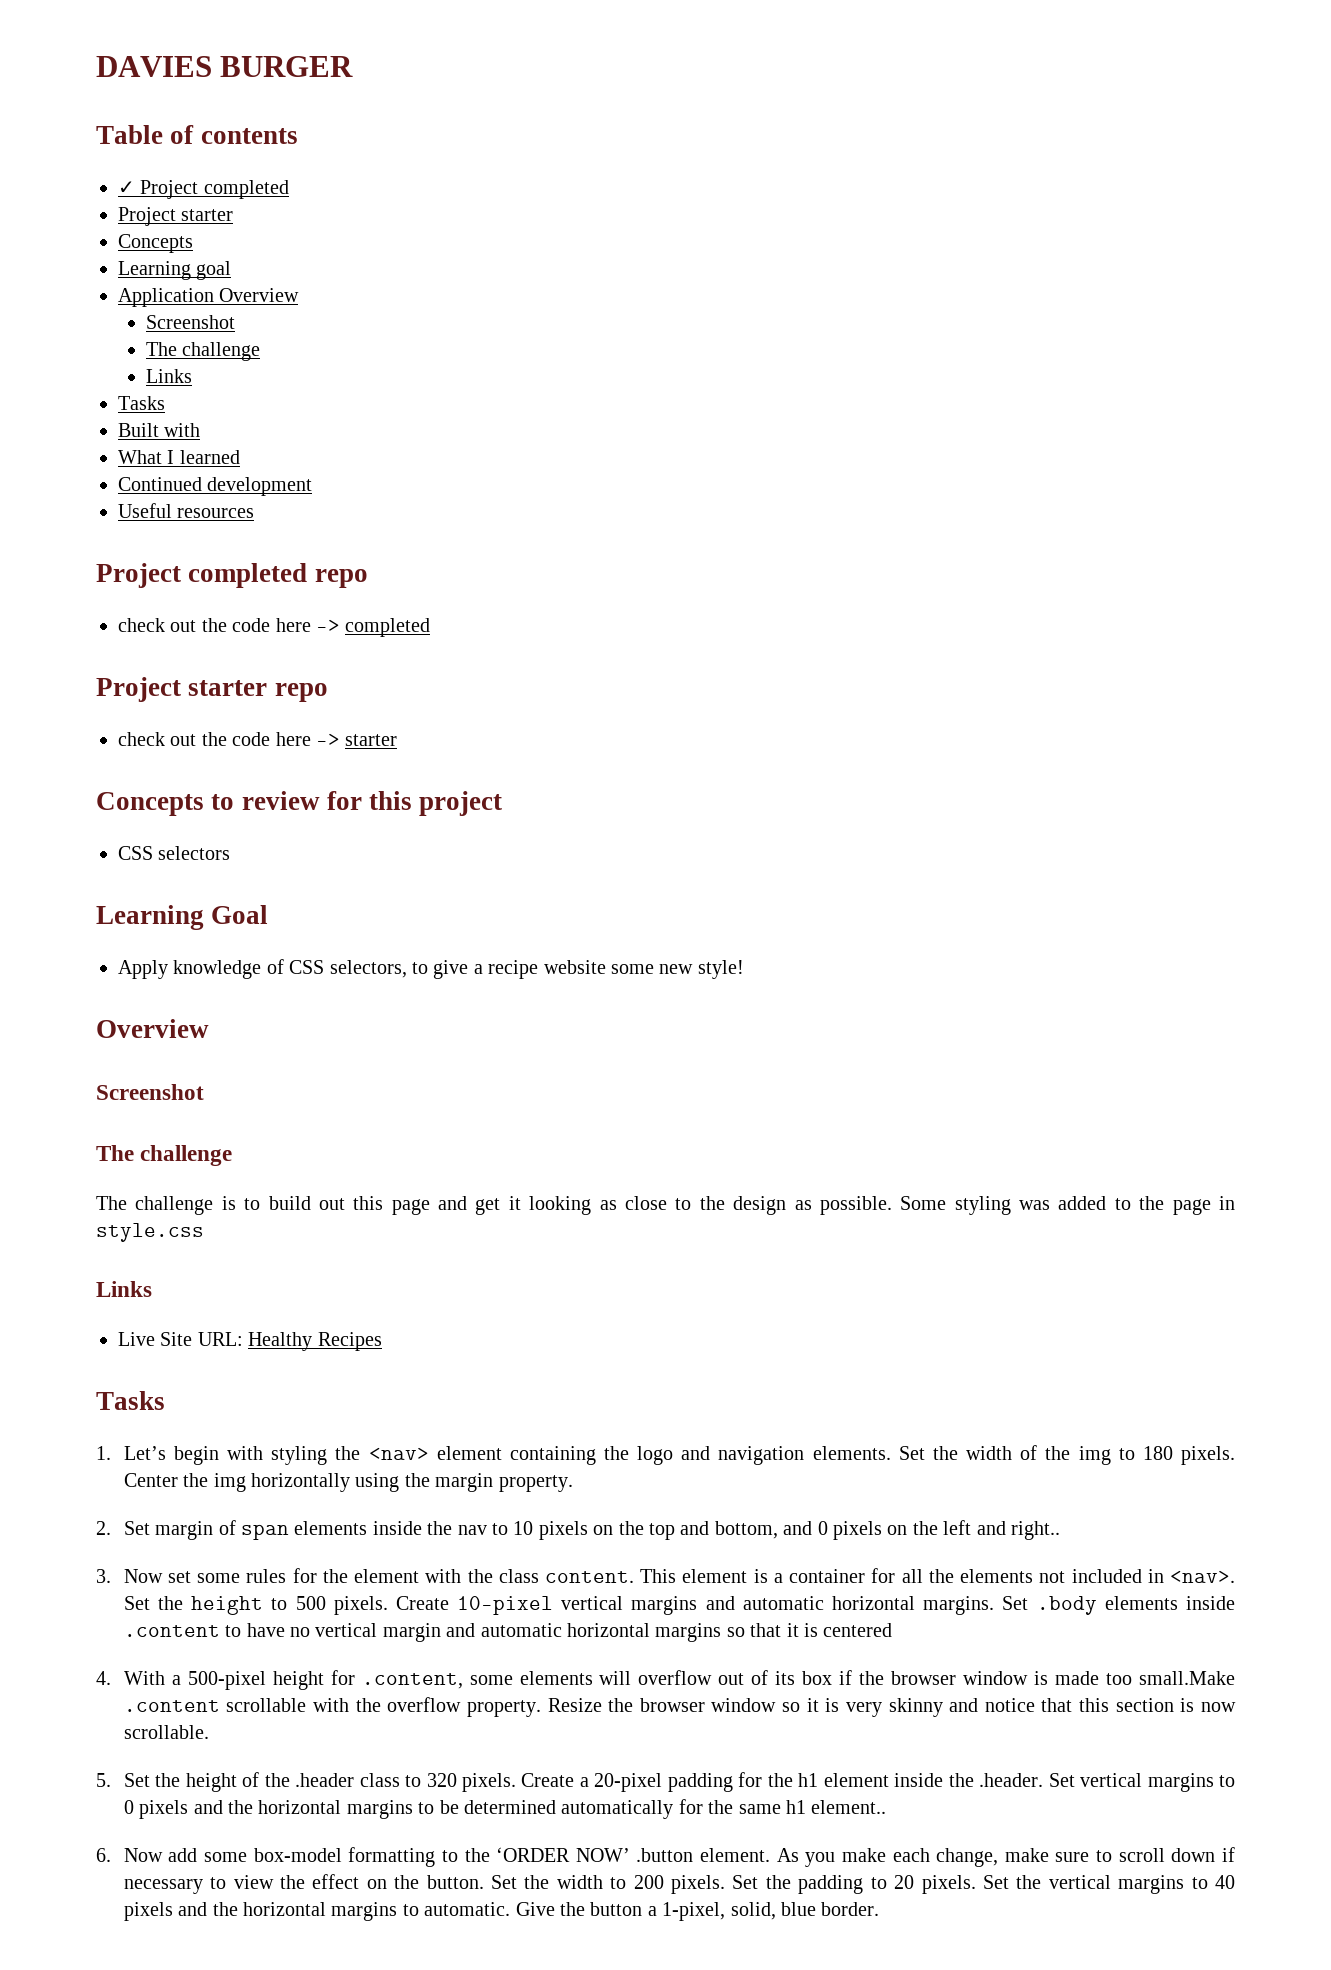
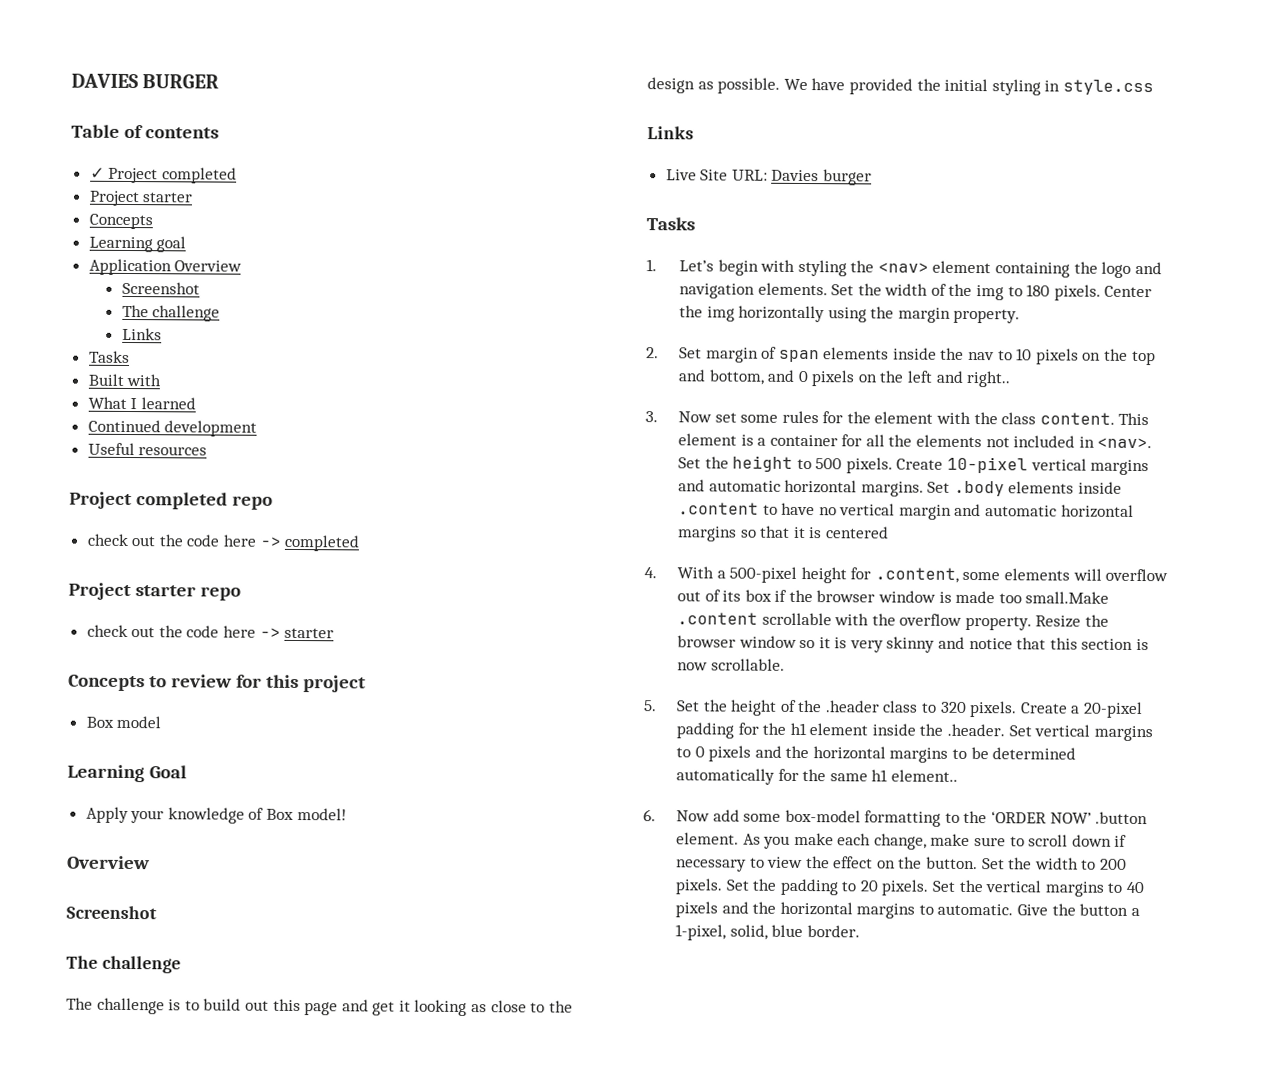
- CSS selectors
+ Box model
- Apply knowledge of CSS selectors, to give a recipe website some new style!
+ Apply your knowledge of Box model!
- Some styling was added to the page in style.css
+ We have provided the initial styling in style.css
- Live Site URL: Healthy Recipes
+ Live Site URL: Davies burger

